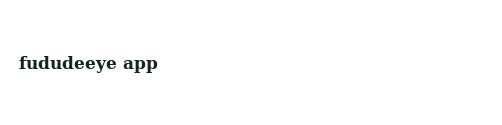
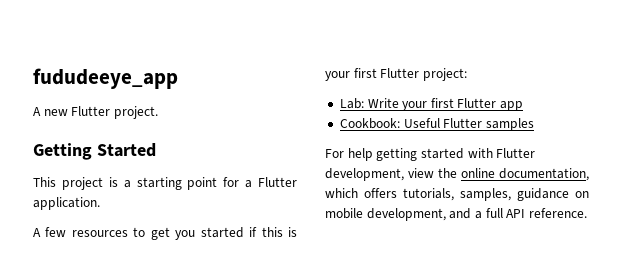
- fududeeye app
+ fududeeye_app
+ A new Flutter project.
+ Getting Started
+ This project is a starting point for a Flutter application.
+ A few resources to get you started if this is your first Flutter project:
+ Lab: Write your first Flutter app
+ Cookbook: Useful Flutter samples
+ For help getting started with Flutter development, view the online documentation, which offers tutorials, samples, guidance on mobile development, and a full API reference.

